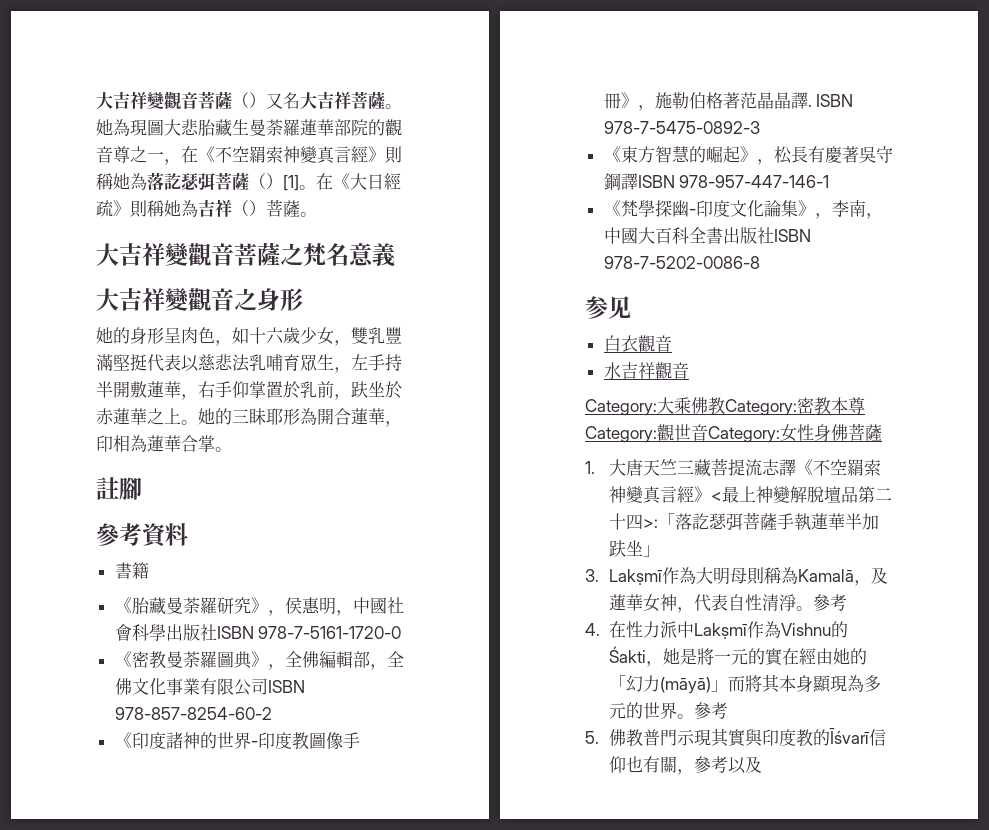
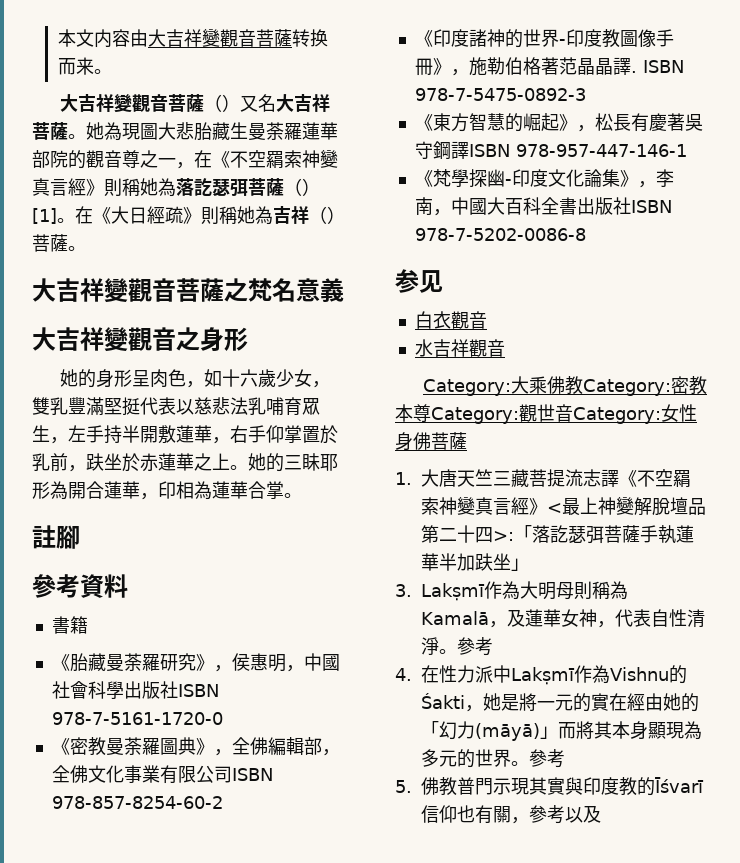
+ 本文内容由大吉祥變觀音菩薩转换而来。

